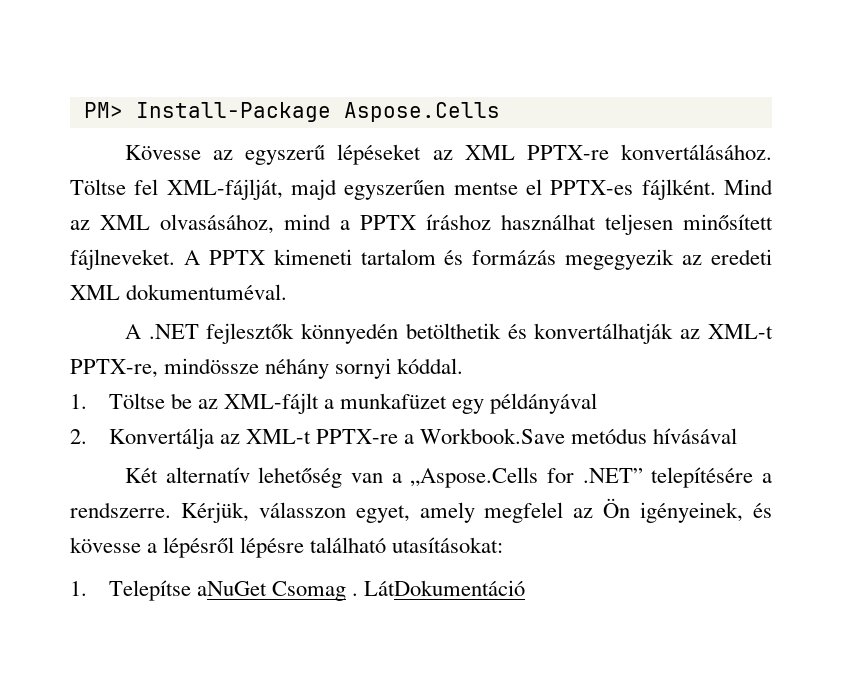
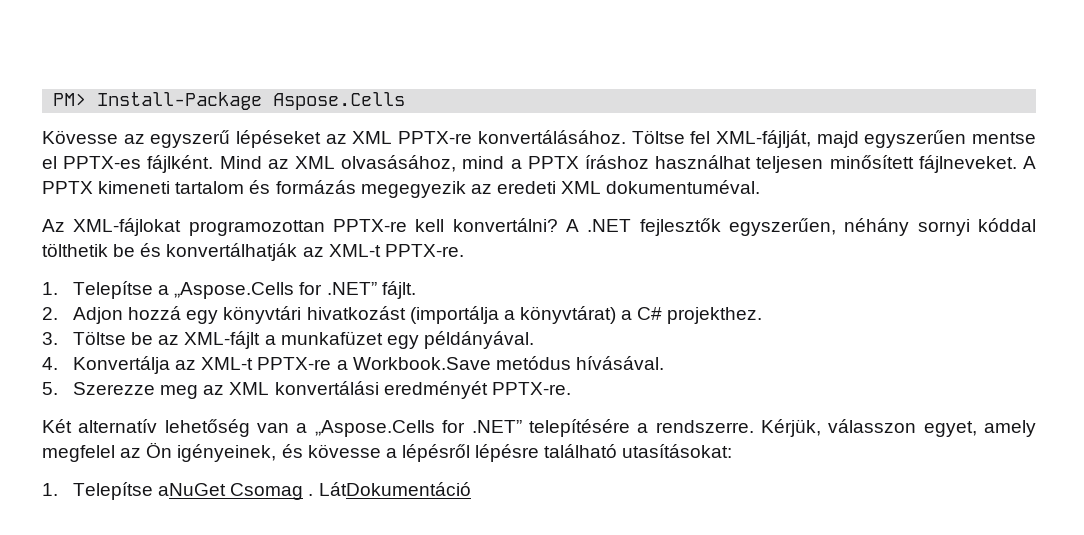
- A .NET fejlesztők könnyedén betölthetik és konvertálhatják az XML-t PPTX-re, mindössze néhány sornyi kóddal.
- 1. Töltse be az XML-fájlt a munkafüzet egy példányával
- 2. Konvertálja az XML-t PPTX-re a Workbook.Save metódus hívásával
+ Az XML-fájlokat programozottan PPTX-re kell konvertálni? A .NET fejlesztők egyszerűen, néhány sornyi kóddal tölthetik be és konvertálhatják az XML-t PPTX-re.
+ 1. Telepítse a „Aspose.Cells for .NET” fájlt.
+ 2. Adjon hozzá egy könyvtári hivatkozást (importálja a könyvtárat) a C# projekthez.
+ 3. Töltse be az XML-fájlt a munkafüzet egy példányával.
+ 4. Konvertálja az XML-t PPTX-re a Workbook.Save metódus hívásával.
+ 5. Szerezze meg az XML konvertálási eredményét PPTX-re.

